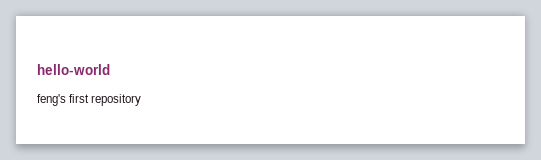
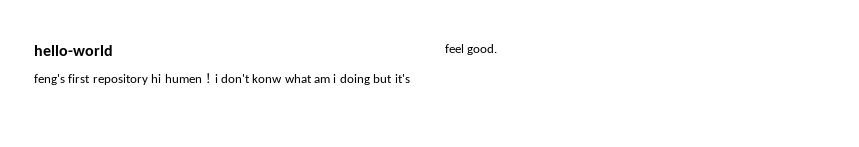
- feng's first repository
+ feng's first repository hi humen！i don't konw what am i doing but it's feel good.

